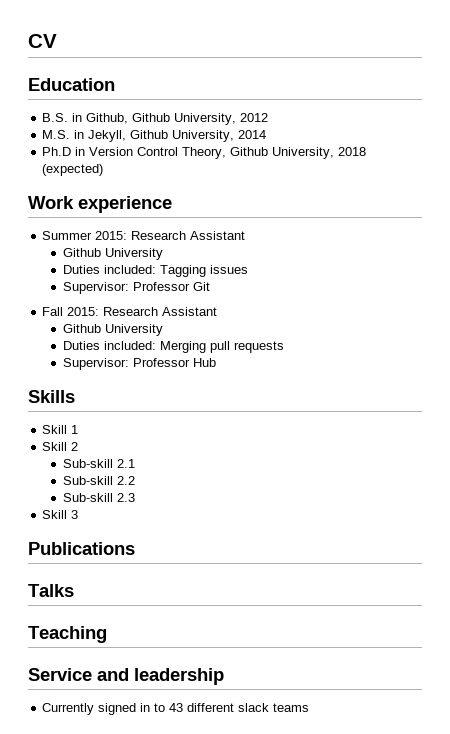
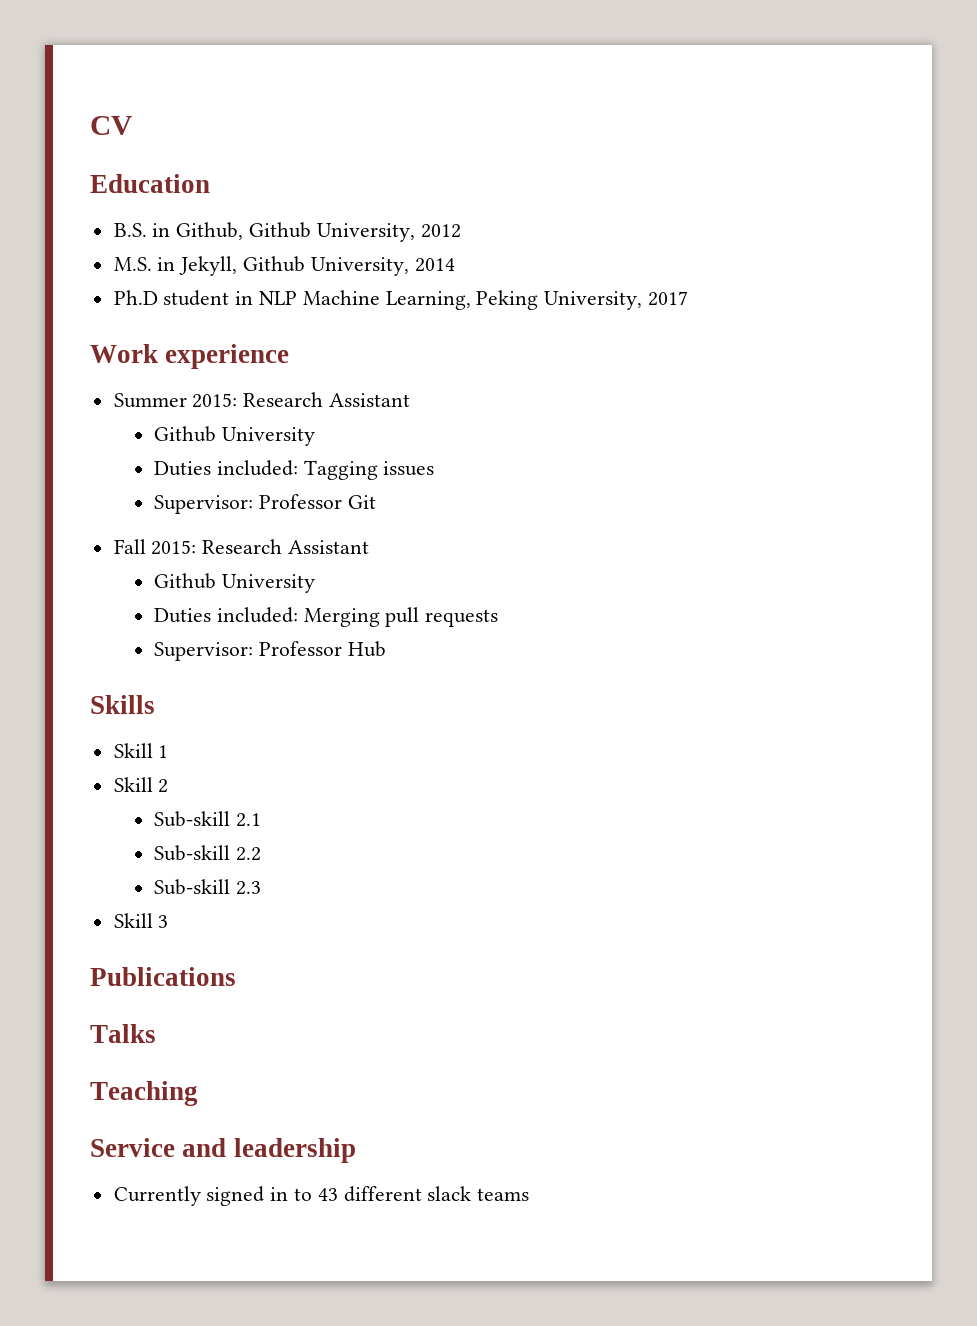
- Ph.D in Version Control Theory, Github University, 2018 (expected)
+ Ph.D student in NLP Machine Learning, Peking University, 2017

